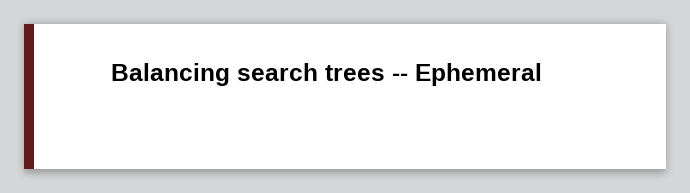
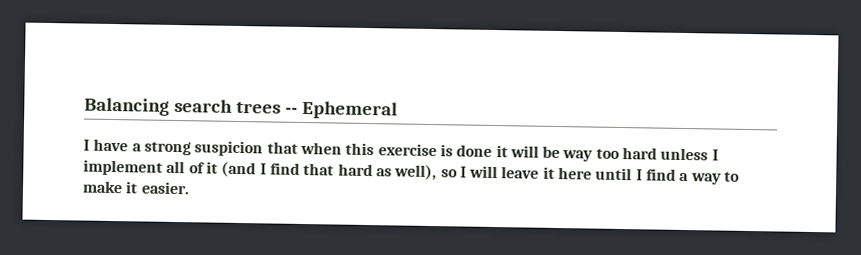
+ I have a strong suspicion that when this exercise is done it will be way too hard unless I implement all of it (and I find that hard as well), so I will leave it here until I find a way to make it easier.

